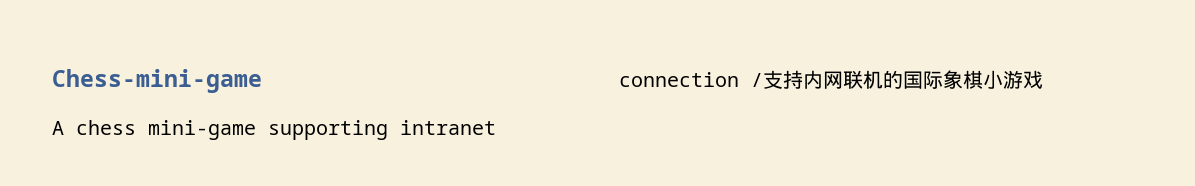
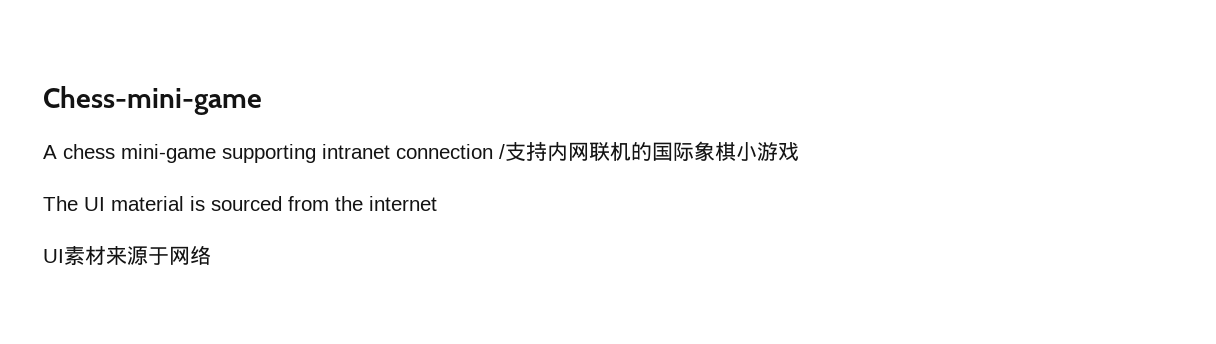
+ The UI material is sourced from the internet
+ UI素材来源于网络

